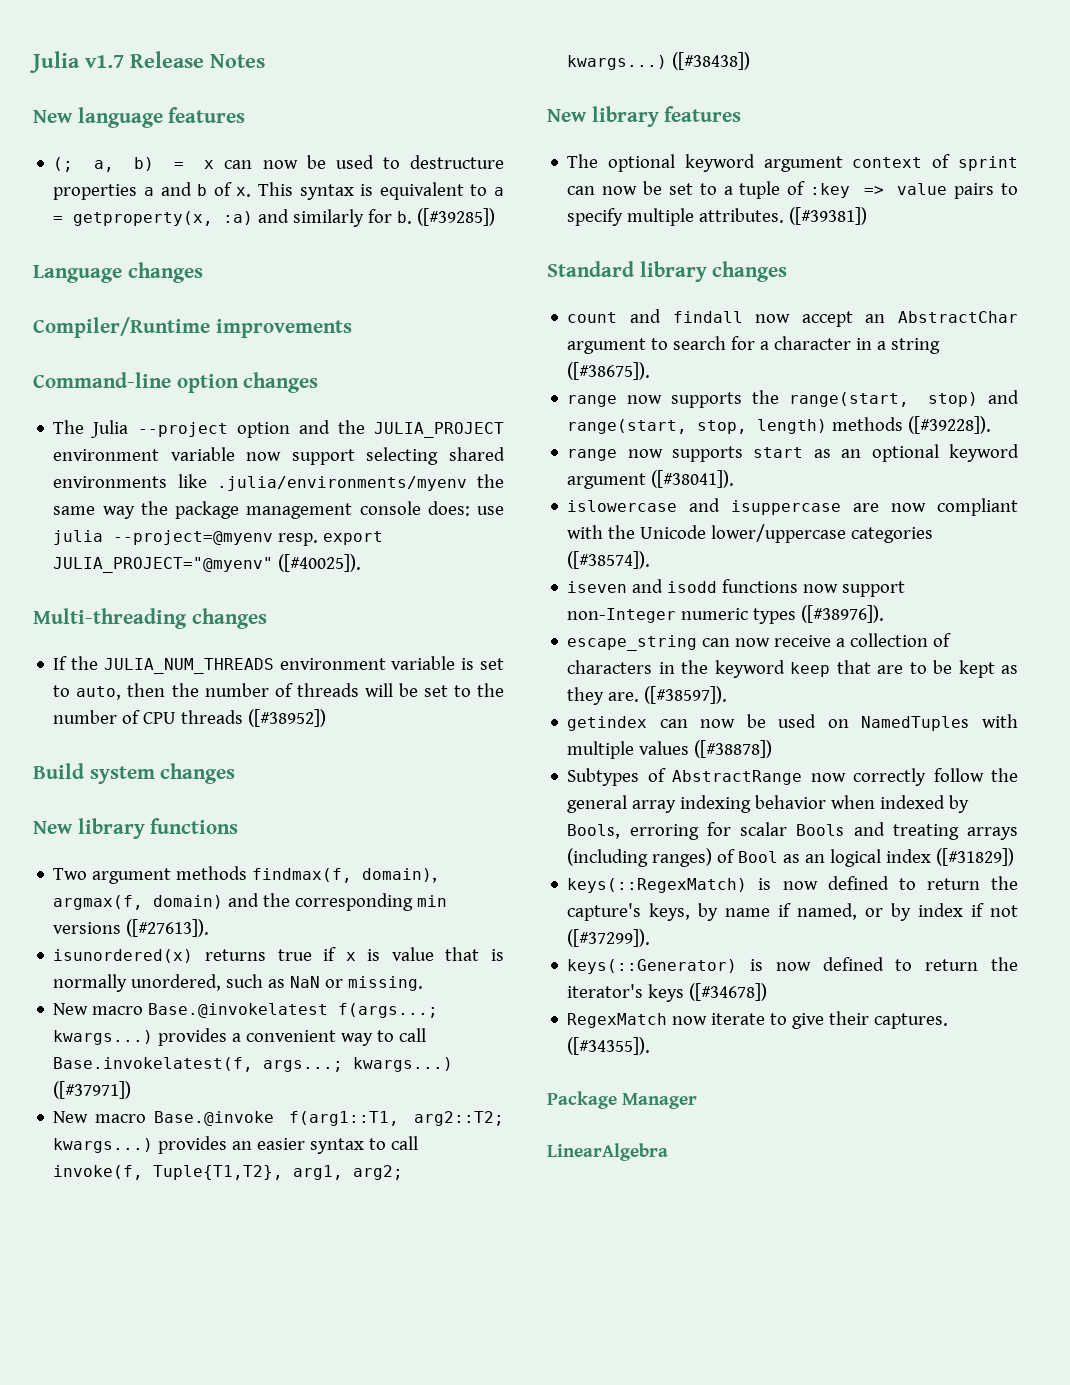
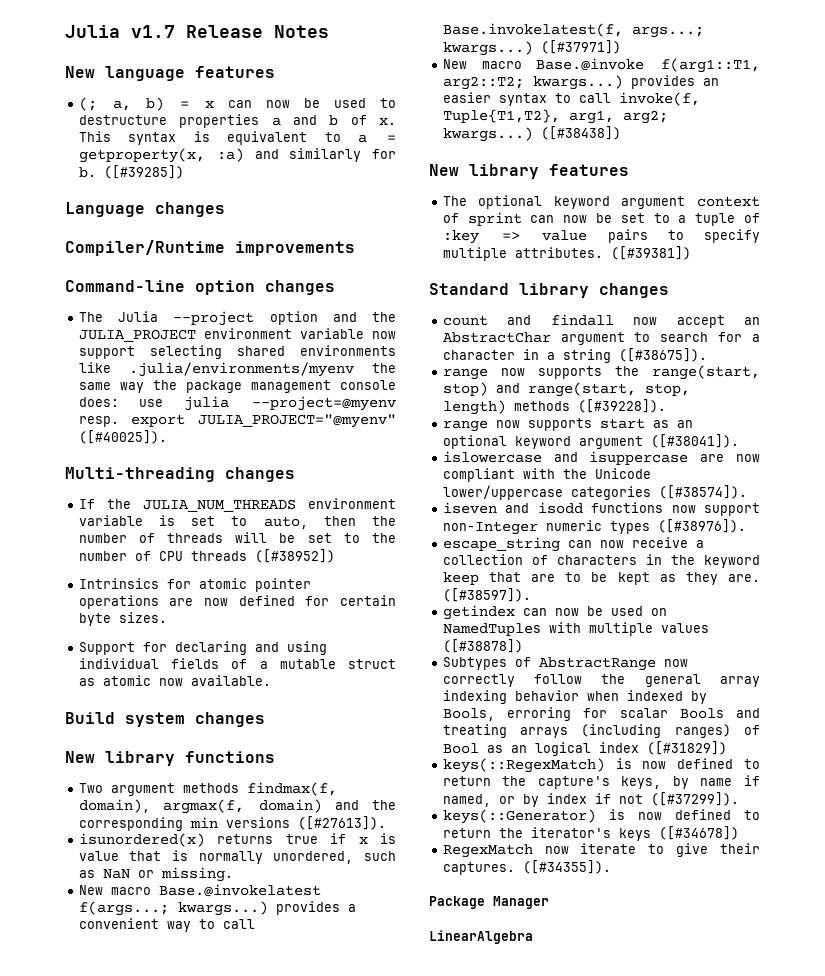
+ Intrinsics for atomic pointer operations are now defined for certain byte sizes.
+ Support for declaring and using individual fields of a mutable struct as atomic now available.

